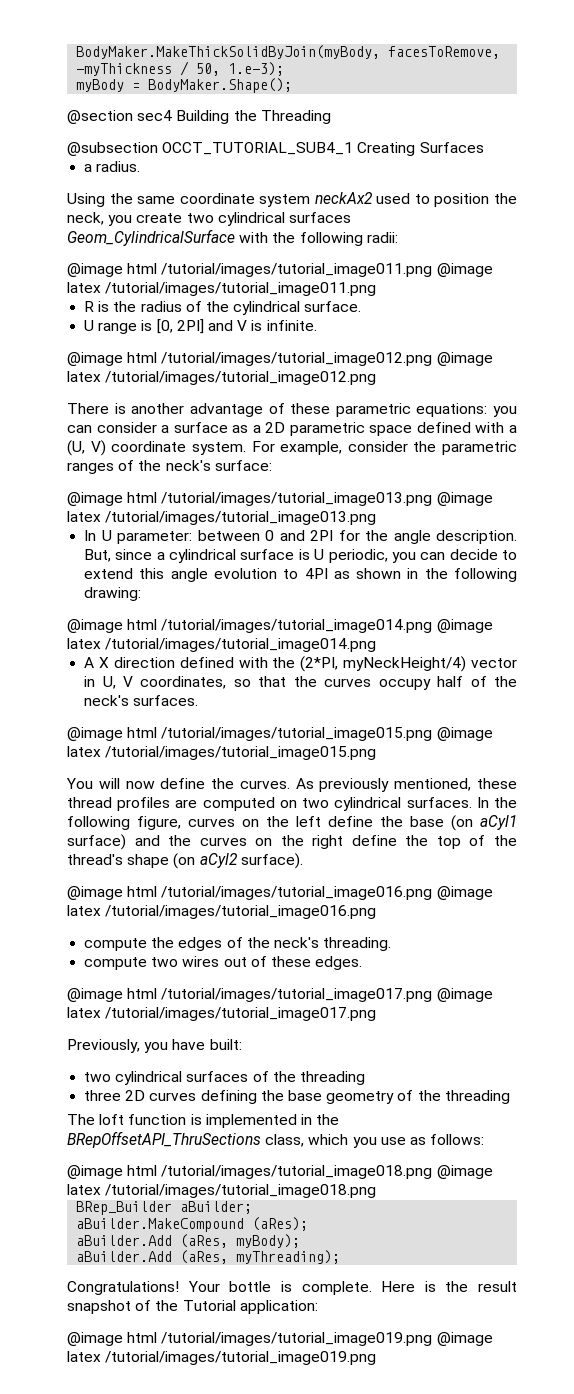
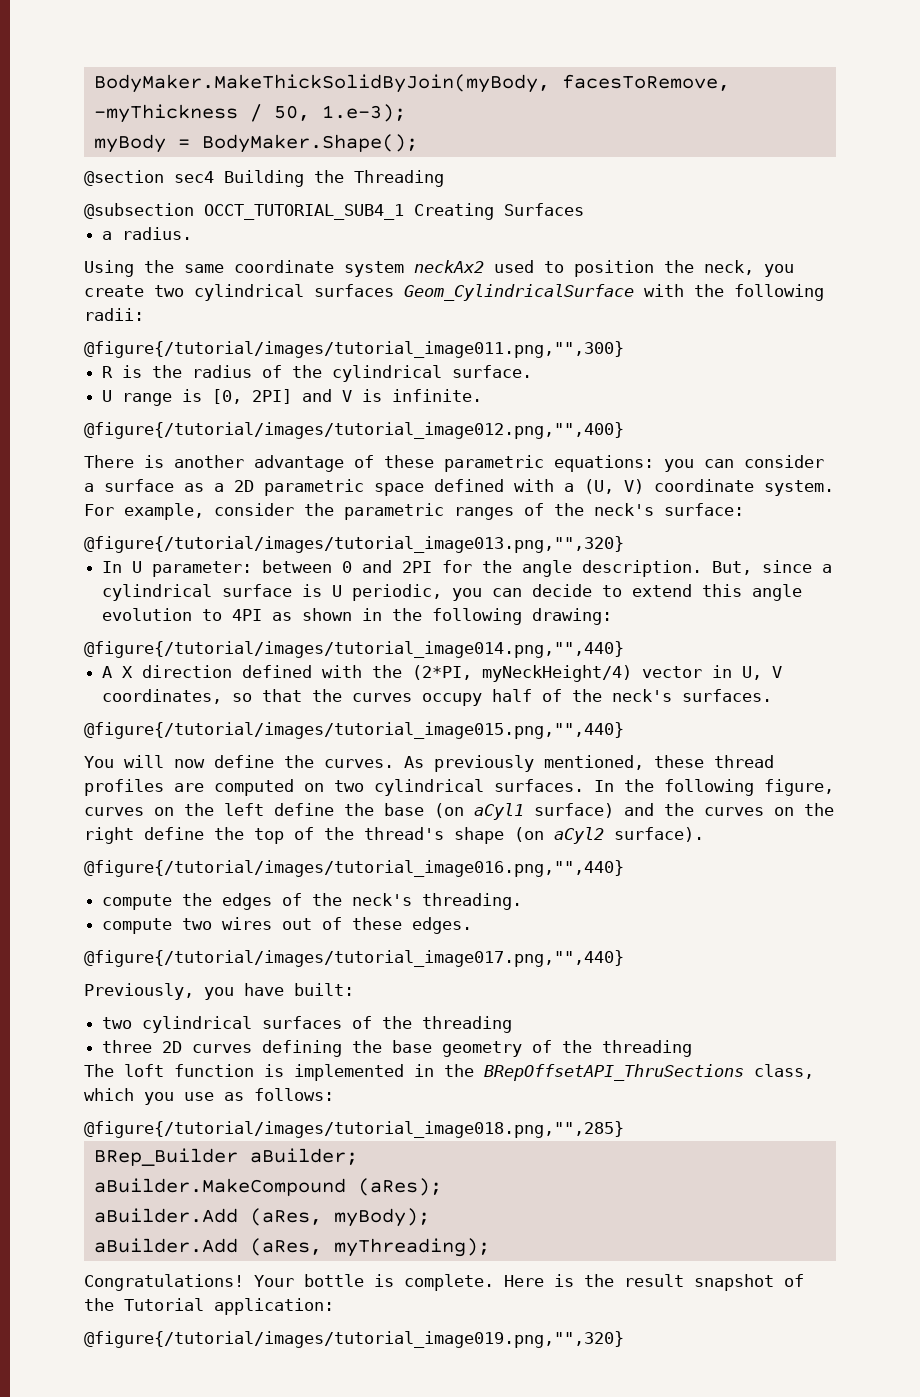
- @image html /tutorial/images/tutorial_image011.png @image latex /tutorial/images/tutorial_image011.png
+ @figure{/tutorial/images/tutorial_image011.png,"",300}
- @image html /tutorial/images/tutorial_image012.png @image latex /tutorial/images/tutorial_image012.png
+ @figure{/tutorial/images/tutorial_image012.png,"",400}
- @image html /tutorial/images/tutorial_image013.png @image latex /tutorial/images/tutorial_image013.png
+ @figure{/tutorial/images/tutorial_image013.png,"",320}
- @image html /tutorial/images/tutorial_image014.png @image latex /tutorial/images/tutorial_image014.png
+ @figure{/tutorial/images/tutorial_image014.png,"",440}
- @image html /tutorial/images/tutorial_image015.png @image latex /tutorial/images/tutorial_image015.png
+ @figure{/tutorial/images/tutorial_image015.png,"",440}
- @image html /tutorial/images/tutorial_image016.png @image latex /tutorial/images/tutorial_image016.png
+ @figure{/tutorial/images/tutorial_image016.png,"",440}
- @image html /tutorial/images/tutorial_image017.png @image latex /tutorial/images/tutorial_image017.png
+ @figure{/tutorial/images/tutorial_image017.png,"",440}
- @image html /tutorial/images/tutorial_image018.png @image latex /tutorial/images/tutorial_image018.png
+ @figure{/tutorial/images/tutorial_image018.png,"",285}
- @image html /tutorial/images/tutorial_image019.png @image latex /tutorial/images/tutorial_image019.png
+ @figure{/tutorial/images/tutorial_image019.png,"",320}

